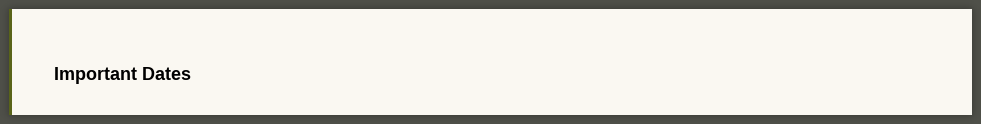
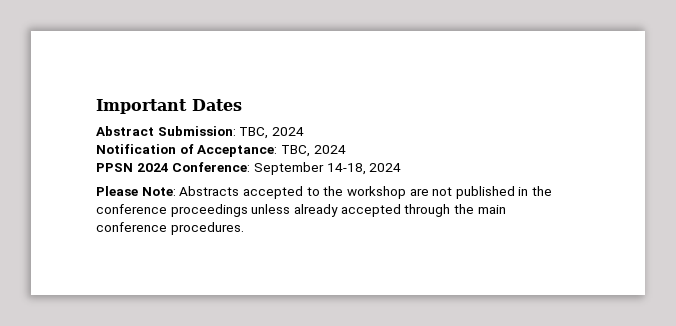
+ Abstract Submission: TBC, 2024
+ Notification of Acceptance: TBC, 2024
+ PPSN 2024 Conference: September 14-18, 2024
+ Please Note: Abstracts accepted to the workshop are not published in the conference proceedings unless already accepted through the main conference procedures.

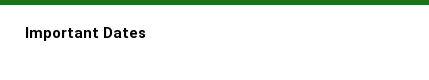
- Abstract Submission: TBC, 2024
- Notification of Acceptance: TBC, 2024
- PPSN 2024 Conference: September 14-18, 2024
- Please Note: Abstracts accepted to the workshop are not published in the conference proceedings unless already accepted through the main conference procedures.

